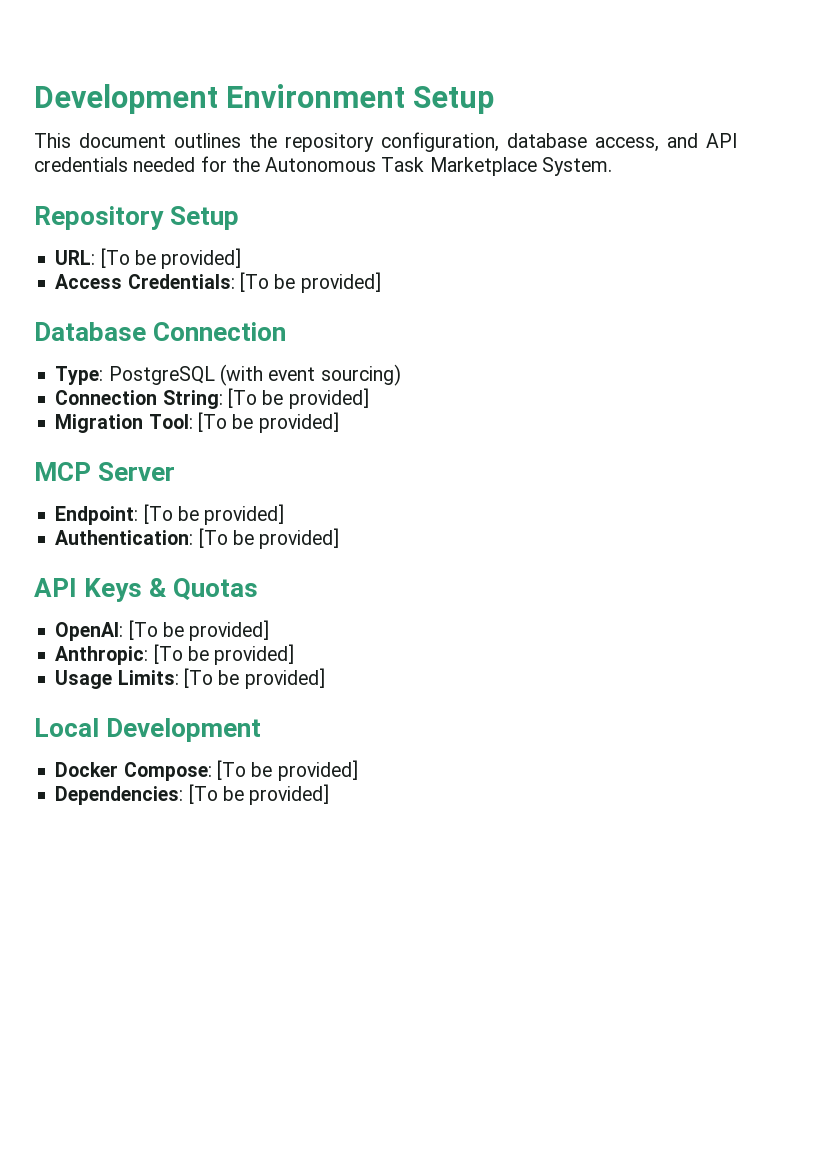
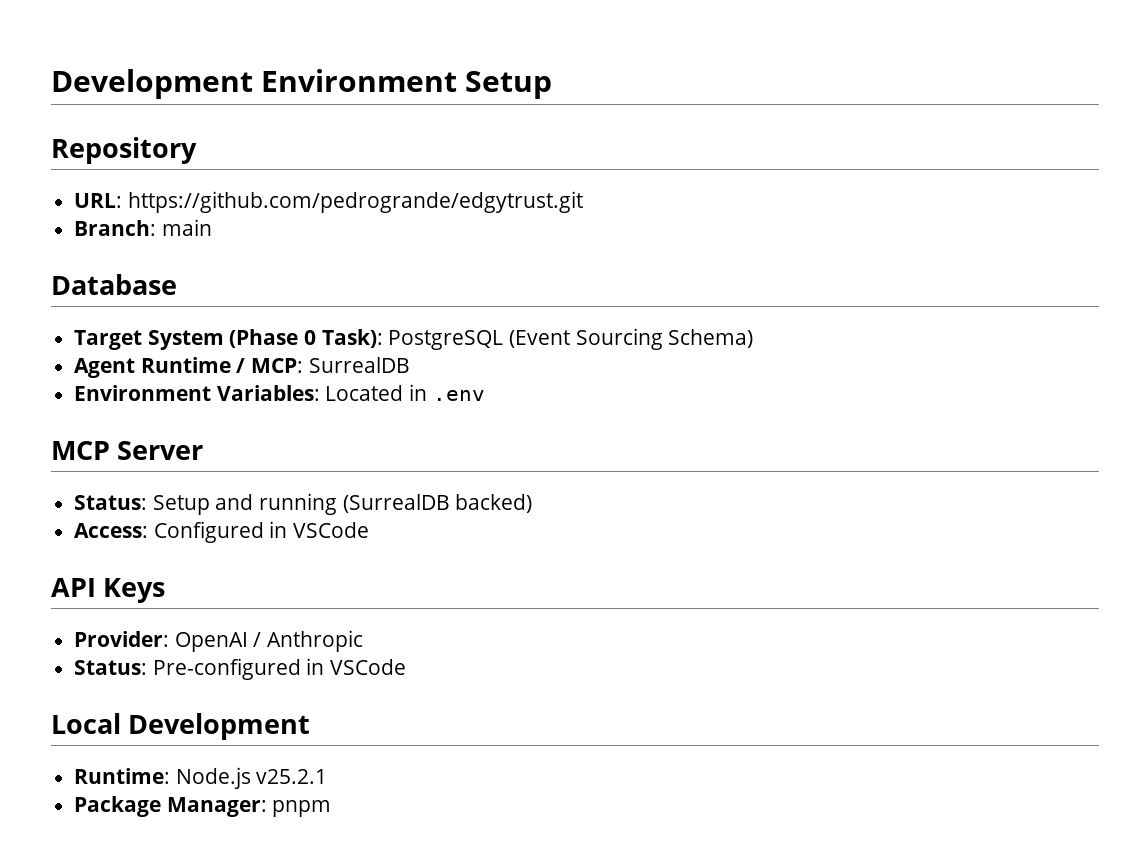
- This document outlines the repository configuration, database access, and API credentials needed for the Autonomous Task Marketplace System.
- Repository Setup
+ Repository
- URL: [To be provided]
- Access Credentials: [To be provided]
- Database Connection
- Type: PostgreSQL (with event sourcing)
- Connection String: [To be provided]
- Migration Tool: [To be provided]
+ URL: https://github.com/pedrogrande/edgytrust.git
+ Branch: main
+ Database
+ Target System (Phase 0 Task): PostgreSQL (Event Sourcing Schema)
+ Agent Runtime / MCP: SurrealDB
+ Environment Variables: Located in .env
  MCP Server
- Endpoint: [To be provided]
- Authentication: [To be provided]
- API Keys & Quotas
- OpenAI: [To be provided]
- Anthropic: [To be provided]
- Usage Limits: [To be provided]
+ Status: Setup and running (SurrealDB backed)
+ Access: Configured in VSCode
+ API Keys
+ Provider: OpenAI / Anthropic
+ Status: Pre-configured in VSCode
  Local Development
- Docker Compose: [To be provided]
- Dependencies: [To be provided]
+ Runtime: Node.js v25.2.1
+ Package Manager: pnpm

